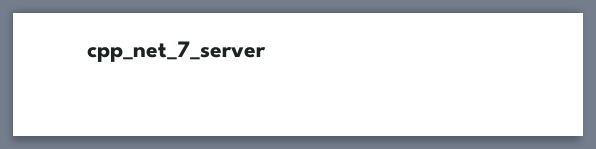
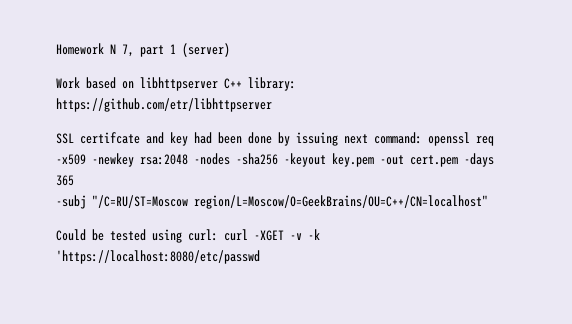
- cpp_net_7_server
+ Homework N 7, part 1 (server)
+ Work based on libhttpserver C++ library: https://github.com/etr/libhttpserver
+ SSL certifcate and key had been done by issuing next command: openssl req -x509 -newkey rsa:2048 -nodes -sha256 -keyout key.pem -out cert.pem -days 365
+ -subj "/C=RU/ST=Moscow region/L=Moscow/O=GeekBrains/OU=C++/CN=localhost"
+ Could be tested using curl: curl -XGET -v -k 'https://localhost:8080/etc/passwd

